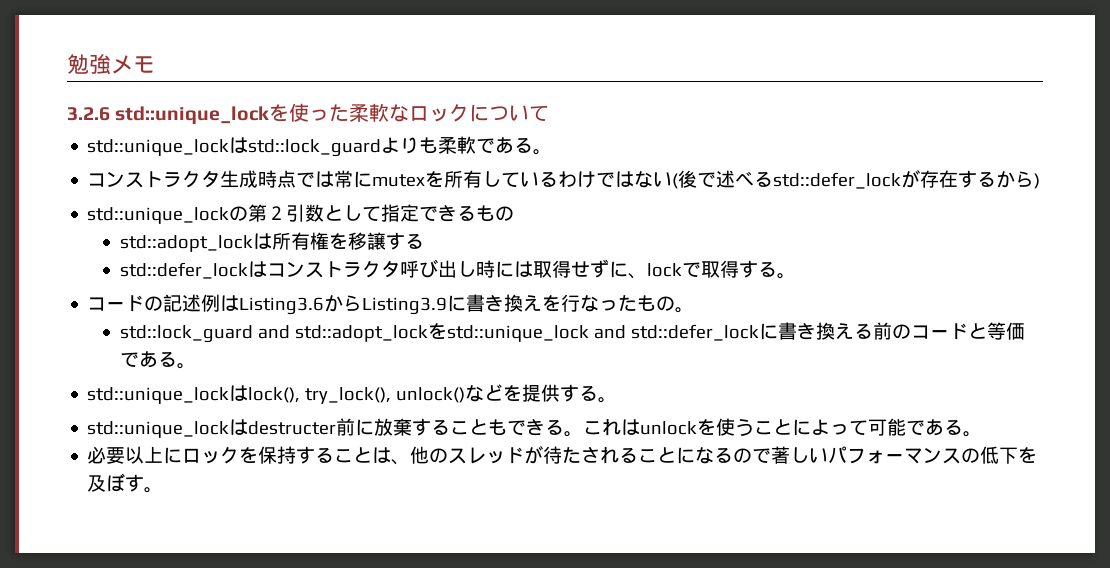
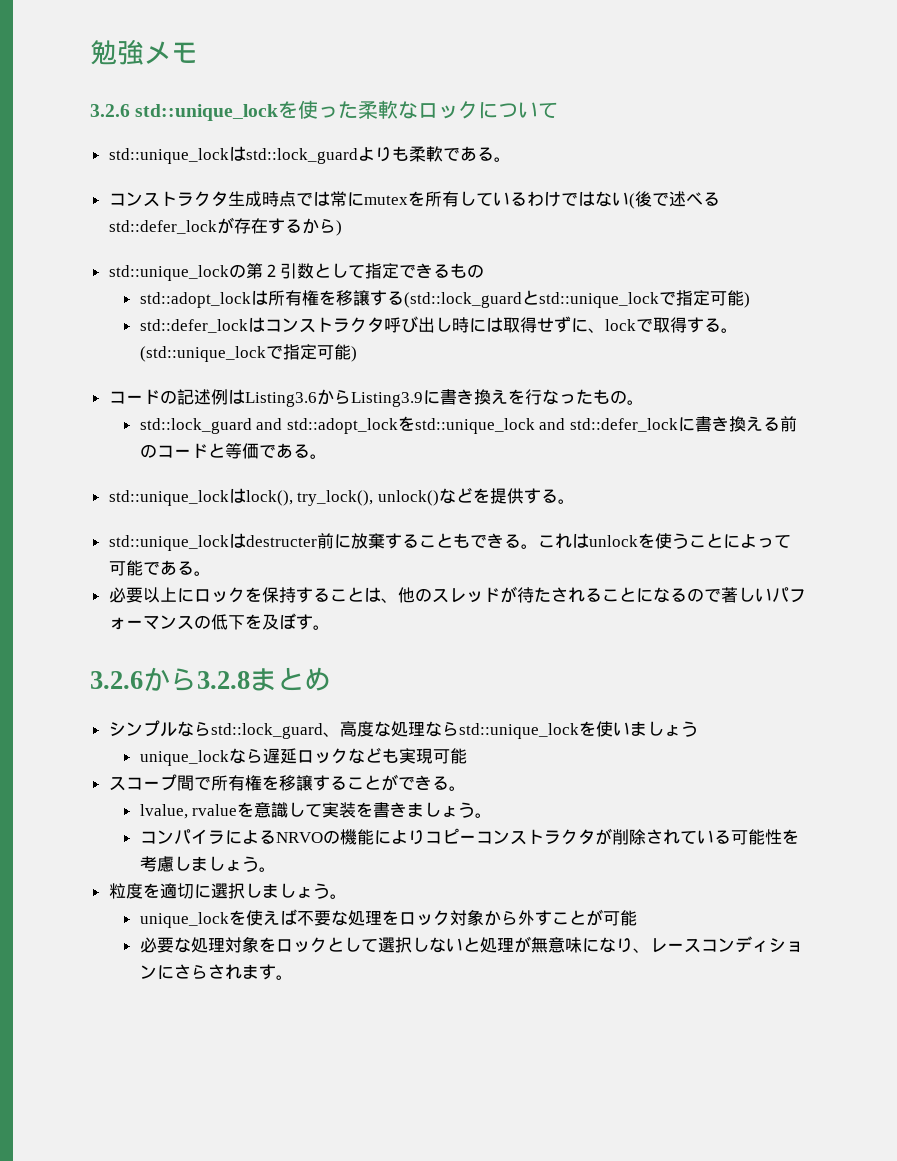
- std::adopt_lockは所有権を移譲する
+ std::adopt_lockは所有権を移譲する(std::lock_guardとstd::unique_lockで指定可能)
+ (std::unique_lockで指定可能)
+ 3.2.6から3.2.8まとめ
+ シンプルならstd::lock_guard、高度な処理ならstd::unique_lockを使いましょう
+ unique_lockなら遅延ロックなども実現可能
+ スコープ間で所有権を移譲することができる。
+ lvalue, rvalueを意識して実装を書きましょう。
+ コンパイラによるNRVOの機能によりコピーコンストラクタが削除されている可能性を考慮しましょう。
+ 粒度を適切に選択しましょう。
+ unique_lockを使えば不要な処理をロック対象から外すことが可能
+ 必要な処理対象をロックとして選択しないと処理が無意味になり、レースコンディションにさらされます。

